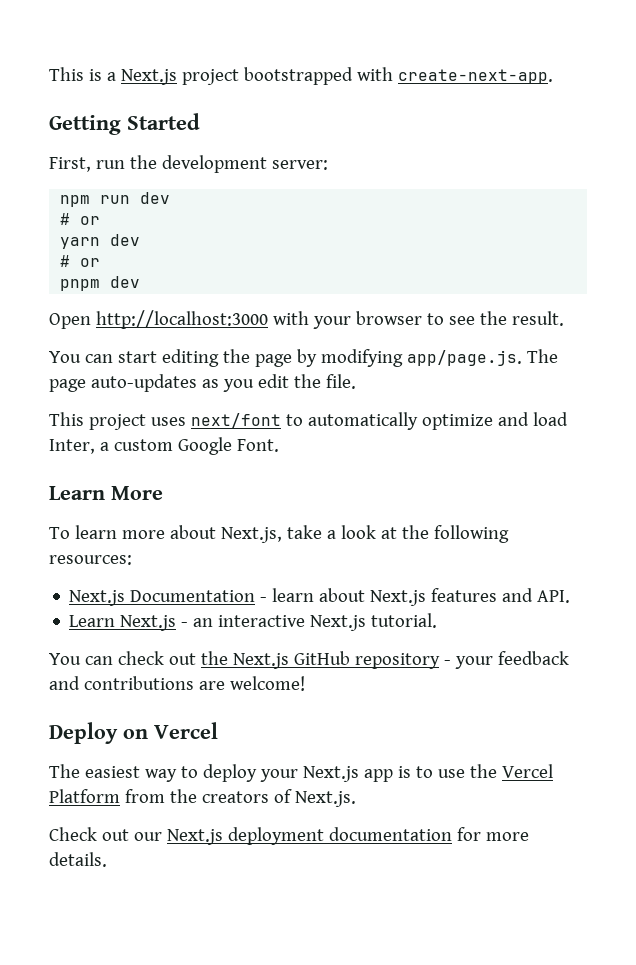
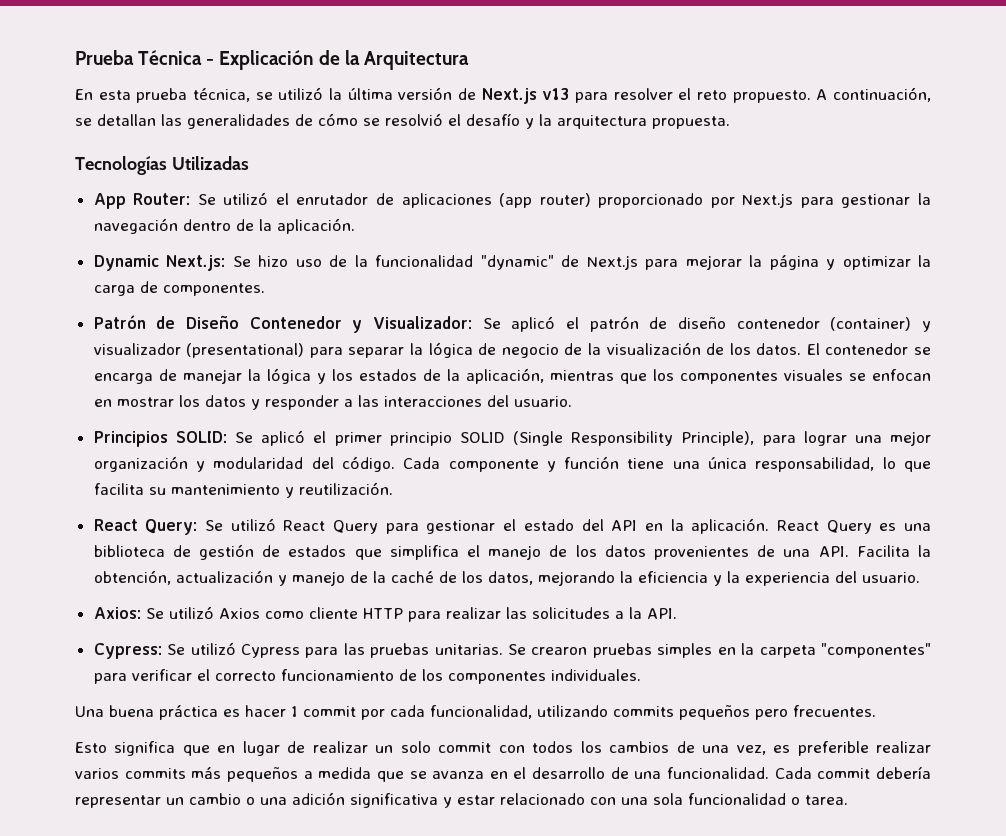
- This is a Next.js project bootstrapped with create-next-app.
- Getting Started
- First, run the development server:
- npm run dev
- # or
- yarn dev
- # or
- pnpm dev
- Open http://localhost:3000 with your browser to see the result.
- You can start editing the page by modifying app/page.js. The page auto-updates as you edit the file.
- This project uses next/font to automatically optimize and load Inter, a custom Google Font.
- Learn More
- To learn more about Next.js, take a look at the following resources:
- Next.js Documentation - learn about Next.js features and API.
- Learn Next.js - an interactive Next.js tutorial.
- You can check out the Next.js GitHub repository - your feedback and contributions are welcome!
- Deploy on Vercel
- The easiest way to deploy your Next.js app is to use the Vercel Platform from the creators of Next.js.
- Check out our Next.js deployment documentation for more details.
+ Prueba Técnica - Explicación de la Arquitectura
+ En esta prueba técnica, se utilizó la última versión de Next.js v13 para resolver el reto propuesto. A continuación, se detallan las generalidades de cómo se resolvió el desafío y la arquitectura propuesta.
+ Tecnologías Utilizadas
+ App Router: Se utilizó el enrutador de aplicaciones (app router) proporcionado por Next.js para gestionar la navegación dentro de la aplicación.
+ Dynamic Next.js: Se hizo uso de la funcionalidad "dynamic" de Next.js para mejorar la página y optimizar la carga de componentes.
+ Patrón de Diseño Contenedor y Visualizador: Se aplicó el patrón de diseño contenedor (container) y visualizador (presentational) para separar la lógica de negocio de la visualización de los datos. El contenedor se encarga de manejar la lógica y los estados de la aplicación, mientras que los componentes visuales se enfocan en mostrar los datos y responder a las interacciones del usuario.
+ Principios SOLID: Se aplicó el primer principio SOLID (Single Responsibility Principle), para lograr una mejor organización y modularidad del código. Cada componente y función tiene una única responsabilidad, lo que facilita su mantenimiento y reutilización.
+ React Query: Se utilizó React Query para gestionar el estado del API en la aplicación. React Query es una biblioteca de gestión de estados que simplifica el manejo de los datos provenientes de una API. Facilita la obtención, actualización y manejo de la caché de los datos, mejorando la eficiencia y la experiencia del usuario.
+ Axios: Se utilizó Axios como cliente HTTP para realizar las solicitudes a la API.
+ Cypress: Se utilizó Cypress para las pruebas unitarias. Se crearon pruebas simples en la carpeta "componentes" para verificar el correcto funcionamiento de los componentes individuales.
+ Una buena práctica es hacer 1 commit por cada funcionalidad, utilizando commits pequeños pero frecuentes.
+ Esto significa que en lugar de realizar un solo commit con todos los cambios de una vez, es preferible realizar varios commits más pequeños a medida que se avanza en el desarrollo de una funcionalidad. Cada commit debería representar un cambio o una adición significativa y estar relacionado con una sola funcionalidad o tarea.

